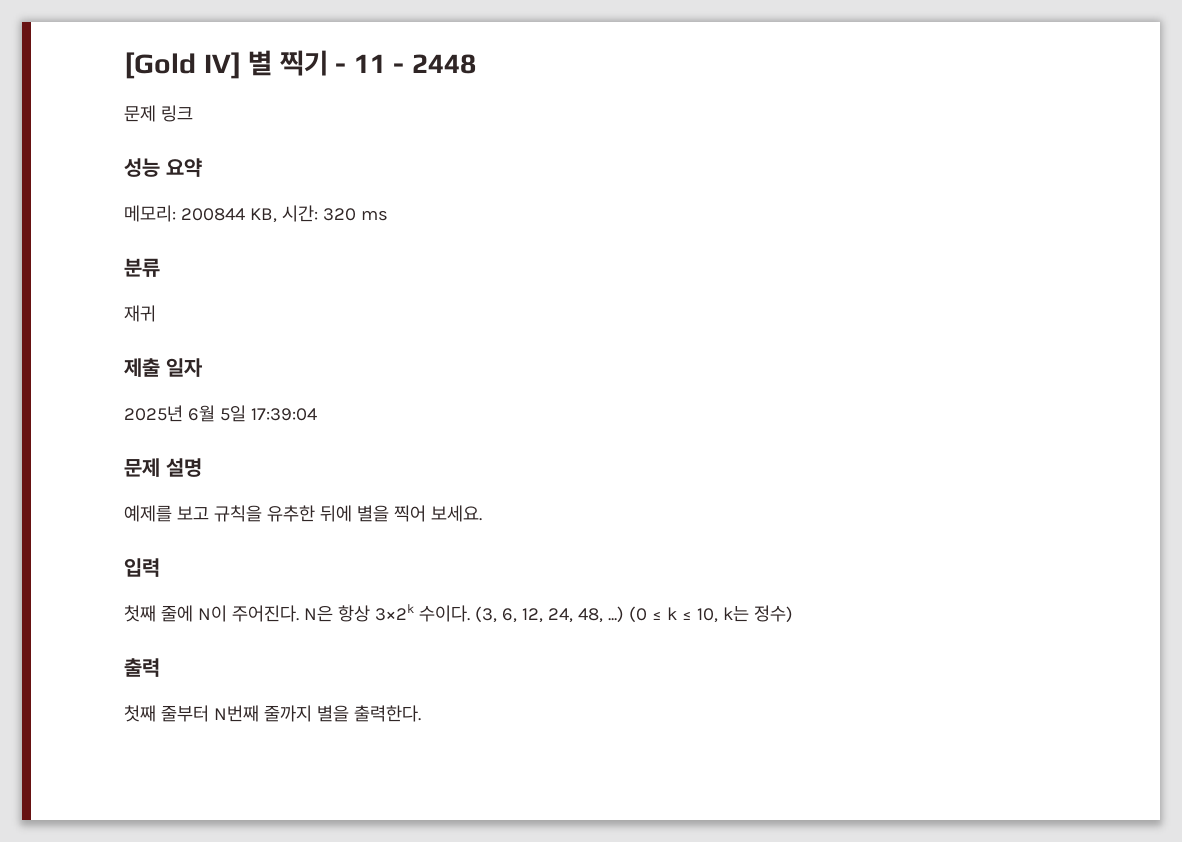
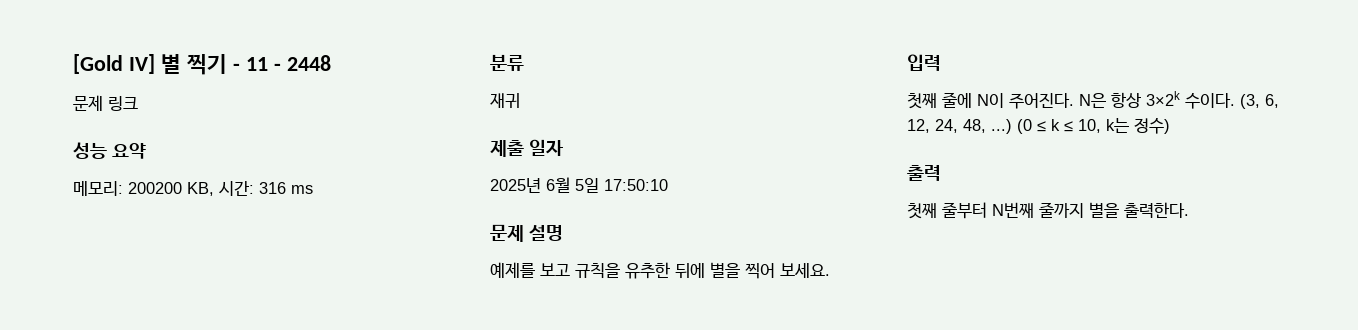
- 메모리: 200844 KB, 시간: 320 ms
+ 메모리: 200200 KB, 시간: 316 ms
- 2025년 6월 5일 17:39:04
+ 2025년 6월 5일 17:50:10

